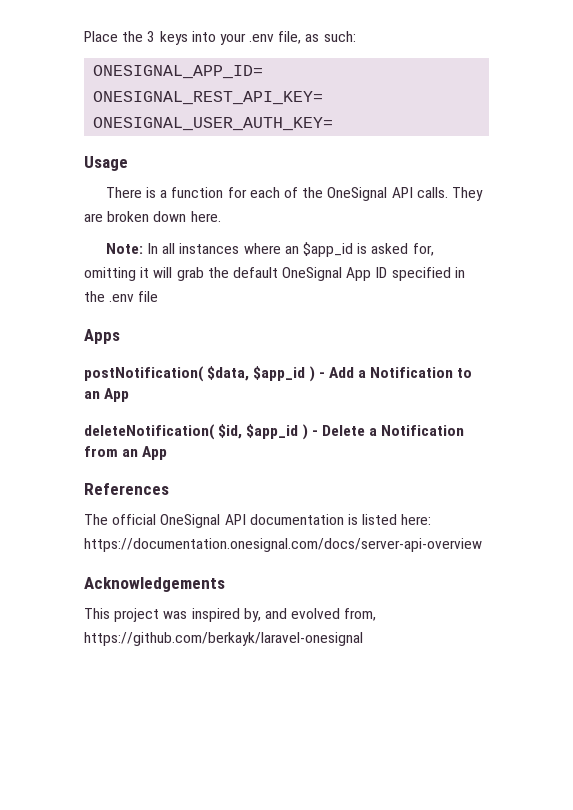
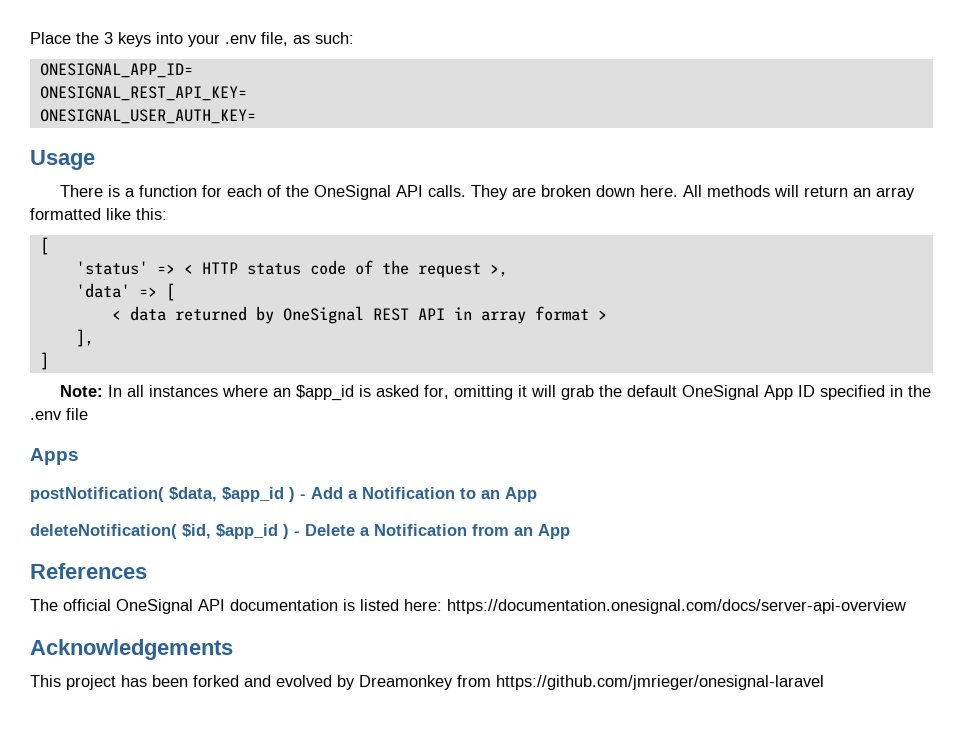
+ All methods will return an array formatted like this:
+ [
+ 'status' => < HTTP status code of the request >,
+ 'data' => [
+ < data returned by OneSignal REST API in array format >
+ ],
+ ]
- This project was inspired by, and evolved from, https://github.com/berkayk/laravel-onesignal
+ This project has been forked and evolved by Dreamonkey from https://github.com/jmrieger/onesignal-laravel

